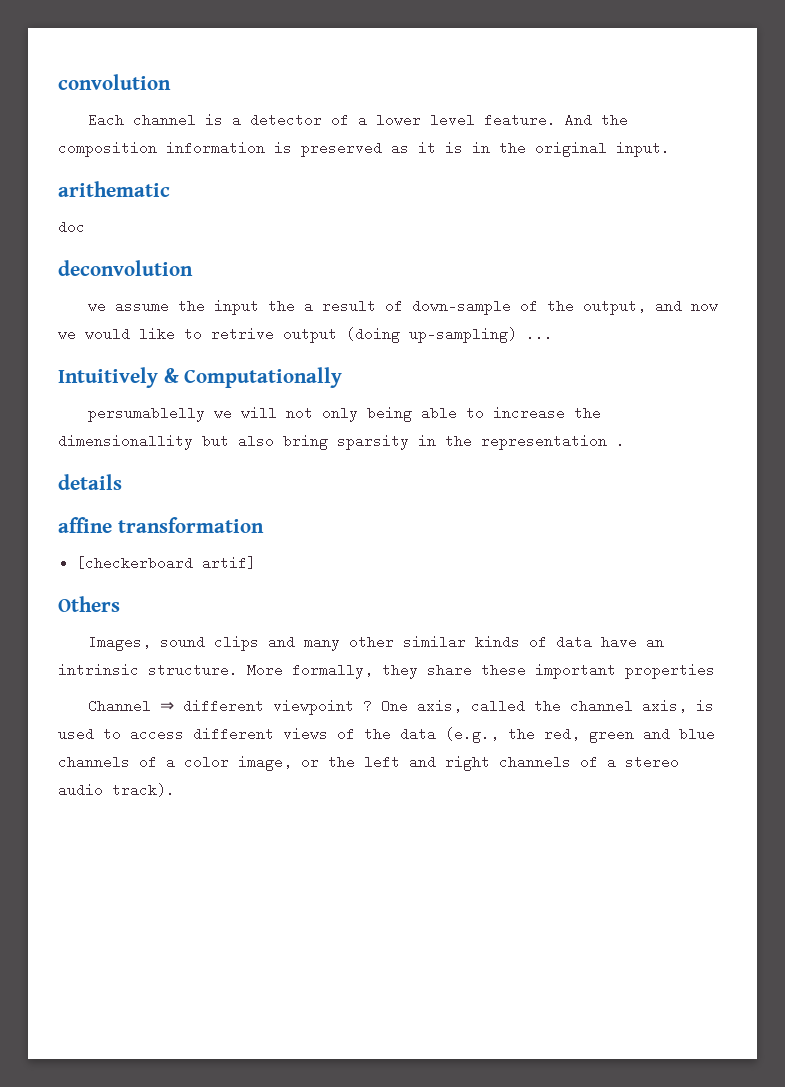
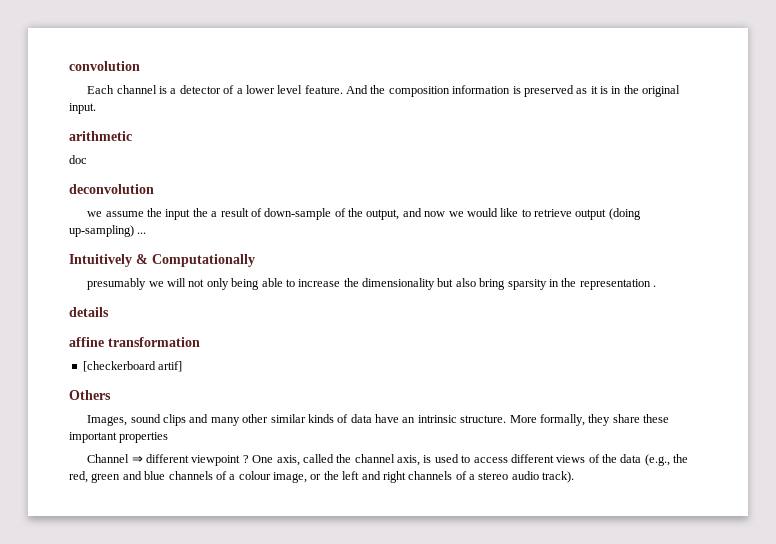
- arithematic
+ arithmetic
- we assume the input the a result of down-sample of the output, and now we would like to retrive output (doing up-sampling) ...
+ we assume the input the a result of down-sample of the output, and now we would like to retrieve output (doing up-sampling) ...
- persumablelly we will not only being able to increase the dimensionallity but also bring sparsity in the representation .
+ presumably we will not only being able to increase the dimensionality but also bring sparsity in the representation .
- One axis, called the channel axis, is used to access different views of the data (e.g., the red, green and blue channels of a color image, or the left and right channels of a stereo audio track).
+ One axis, called the channel axis, is used to access different views of the data (e.g., the red, green and blue channels of a colour image, or the left and right channels of a stereo audio track).

